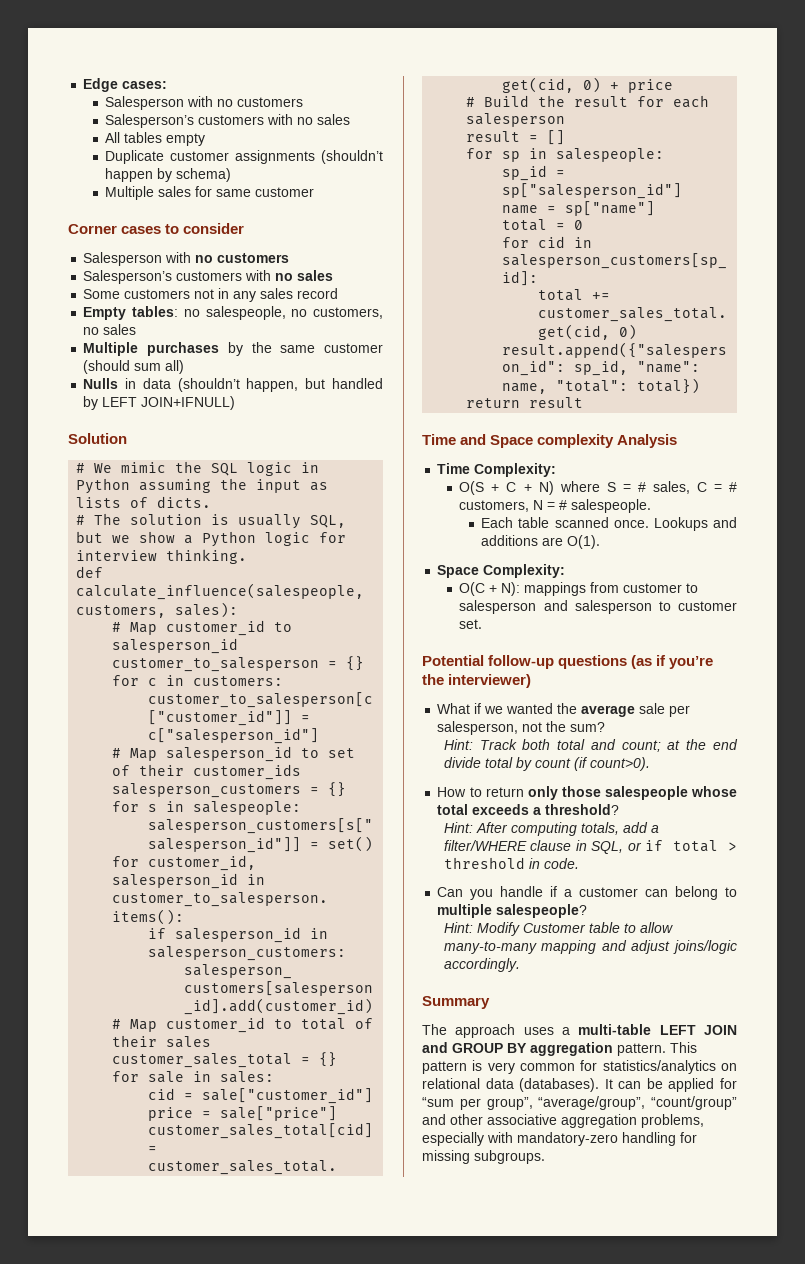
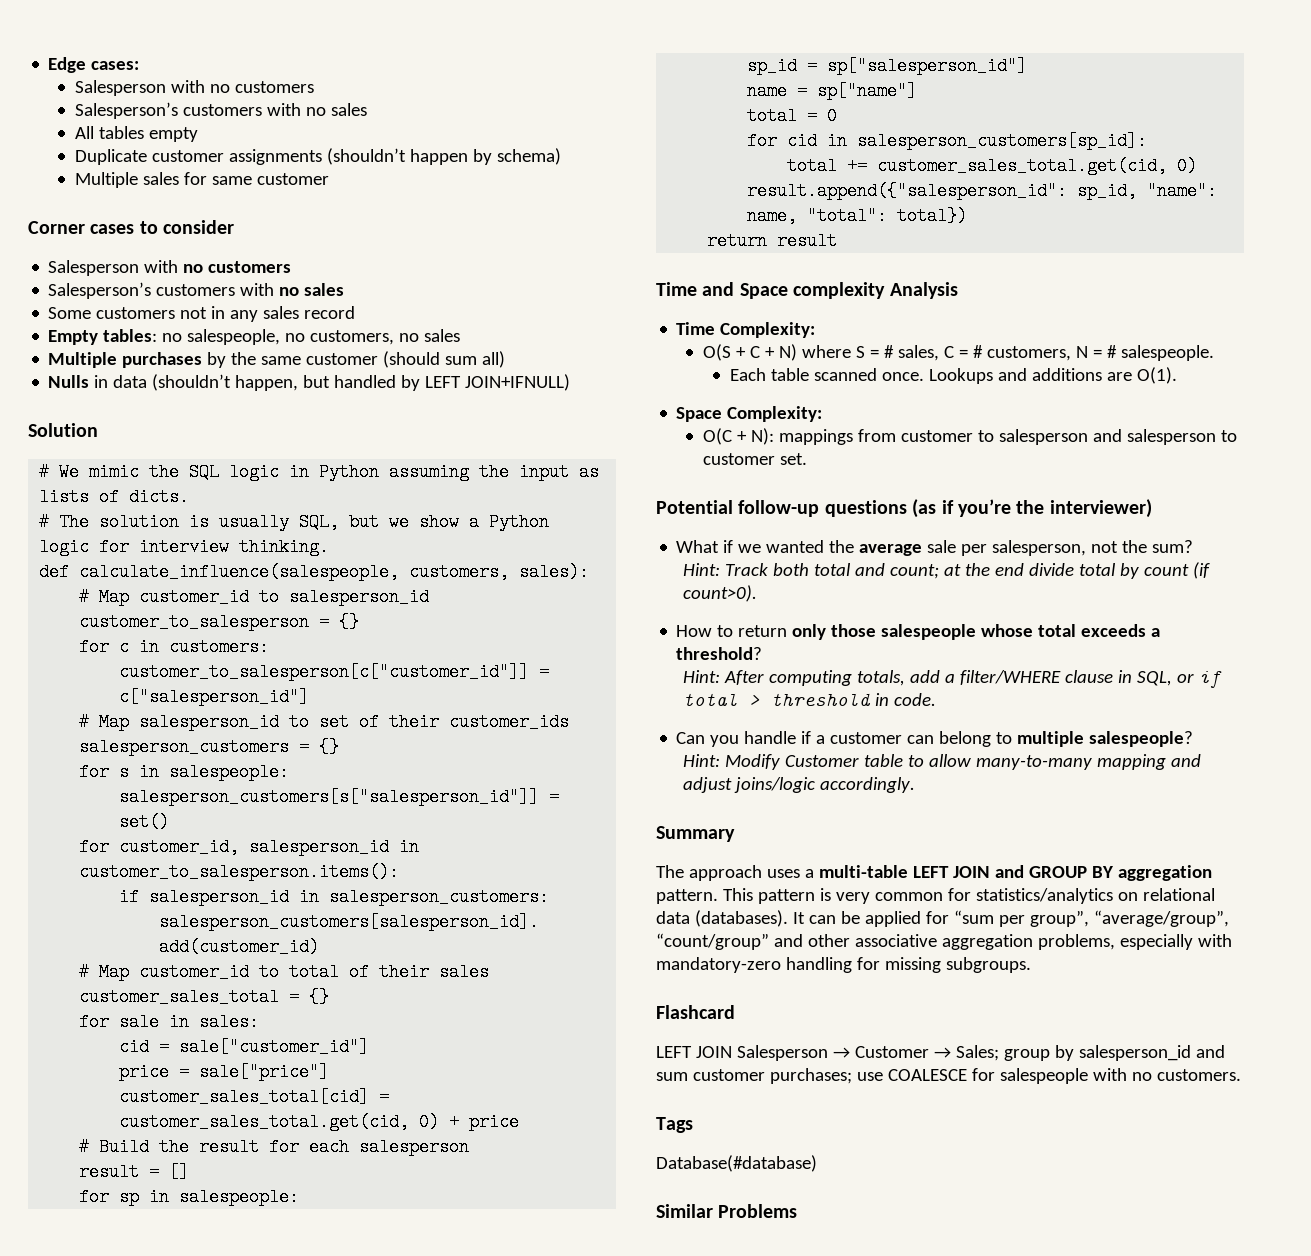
+ Flashcard
+ LEFT JOIN Salesperson → Customer → Sales; group by salesperson_id and sum customer purchases; use COALESCE for salespeople with no customers.
+ Tags
+ Database(#database)
+ Similar Problems

